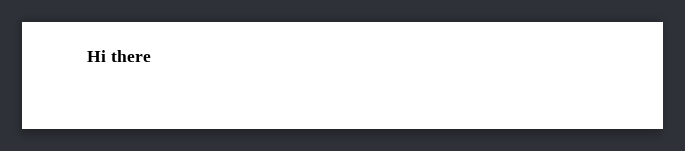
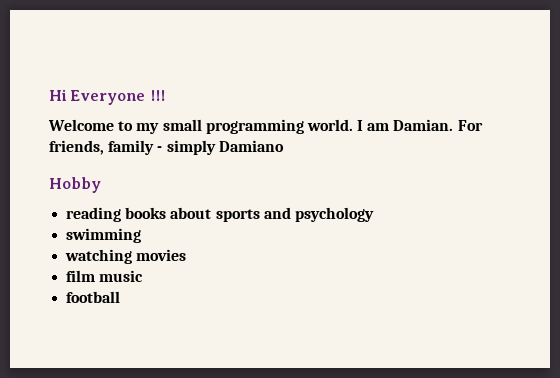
- Hi there
+ Hi Everyone !!!
+ Welcome to my small programming world. I am Damian. For friends, family - simply Damiano
+ Hobby
+ reading books about sports and psychology
+ swimming
+ watching movies
+ film music
+ football

